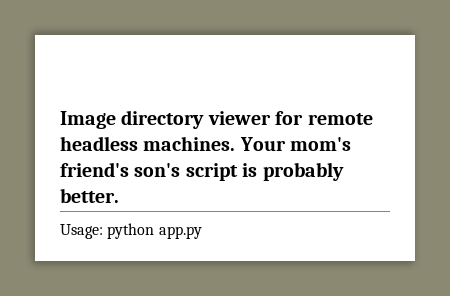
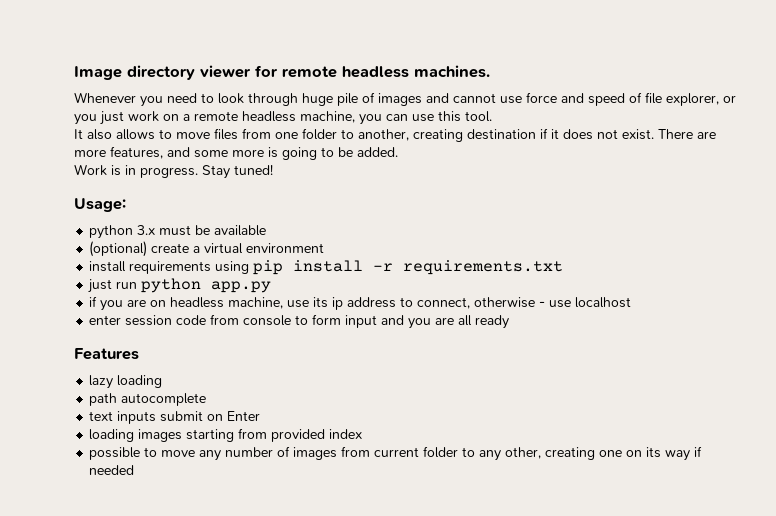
- Image directory viewer for remote headless machines. Your mom's friend's son's script is probably better.
- Usage: python app.py
+ Image directory viewer for remote headless machines.
+ Whenever you need to look through huge pile of images and cannot use force and speed of file explorer, or you just work on a remote headless machine, you can use this tool.
+ It also allows to move files from one folder to another, creating destination if it does not exist. There are more features, and some more is going to be added.
+ Work is in progress. Stay tuned!
+ Usage:
+ python 3.x must be available
+ (optional) create a virtual environment
+ install requirements using pip install -r requirements.txt
+ just run python app.py
+ if you are on headless machine, use its ip address to connect, otherwise - use localhost
+ enter session code from console to form input and you are all ready
+ Features
+ lazy loading
+ path autocomplete
+ text inputs submit on Enter
+ loading images starting from provided index
+ possible to move any number of images from current folder to any other, creating one on its way if needed

